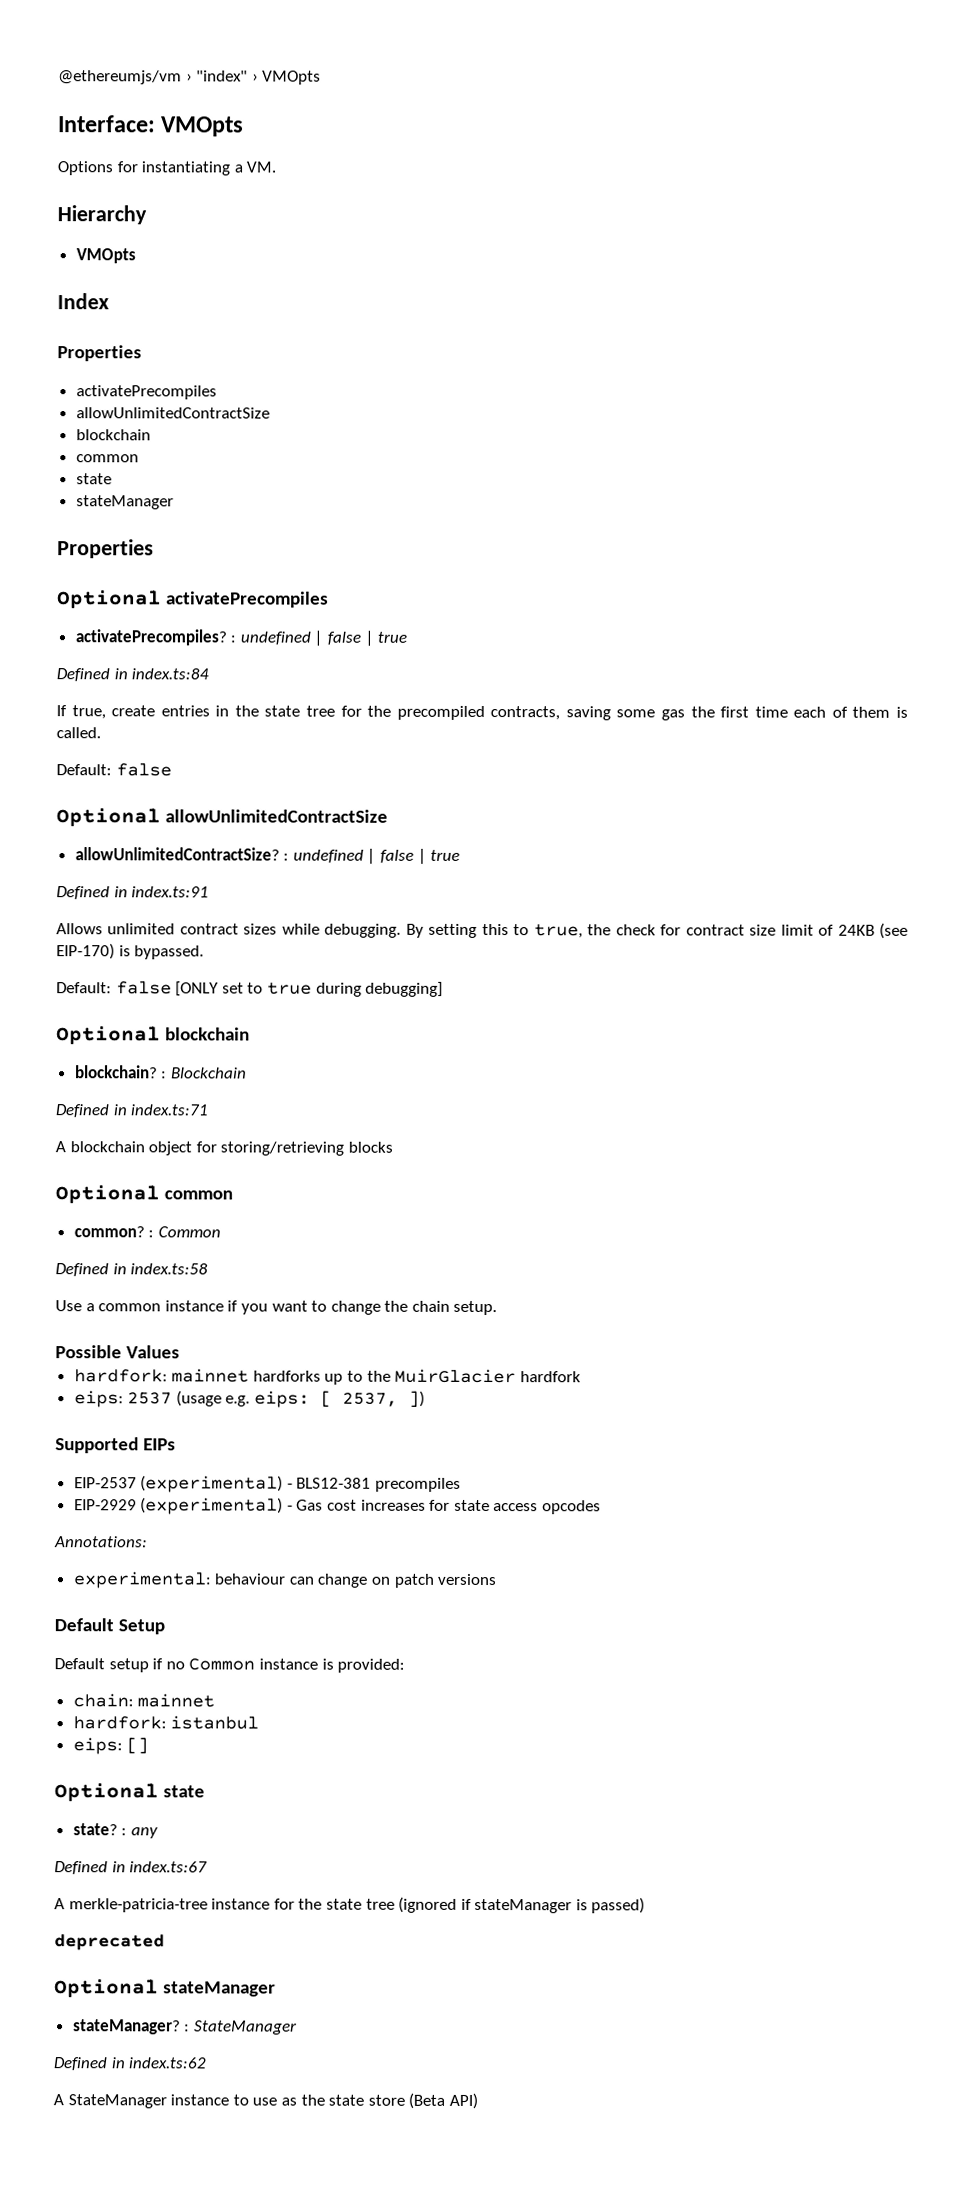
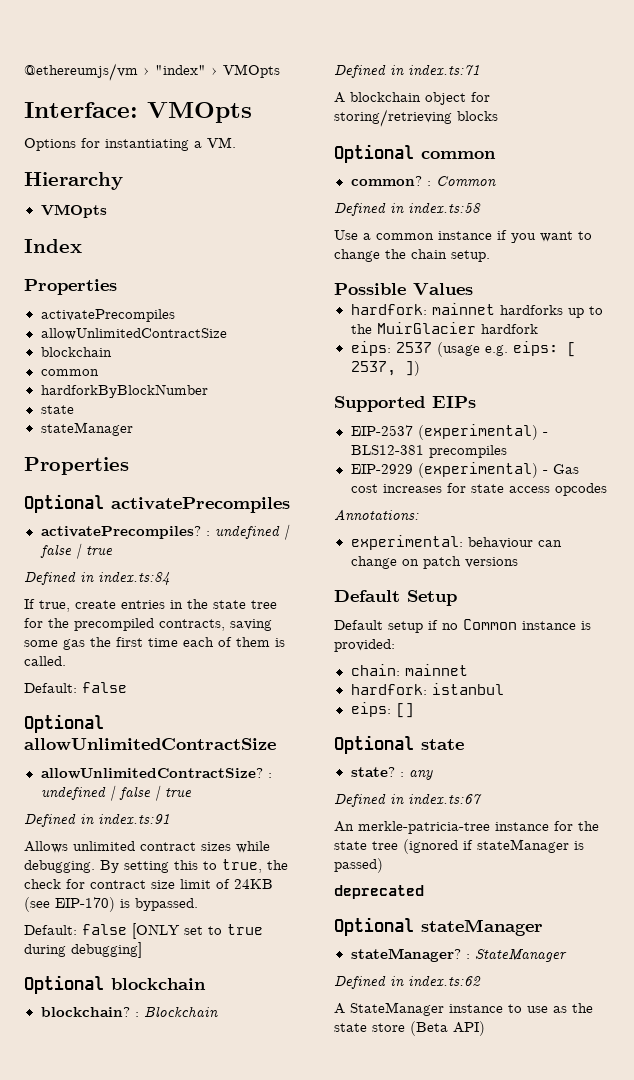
+ hardforkByBlockNumber
- A merkle-patricia-tree instance for the state tree (ignored if stateManager is passed)
+ An merkle-patricia-tree instance for the state tree (ignored if stateManager is passed)

